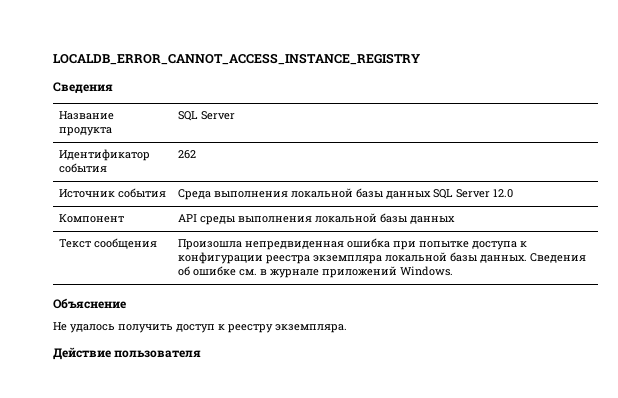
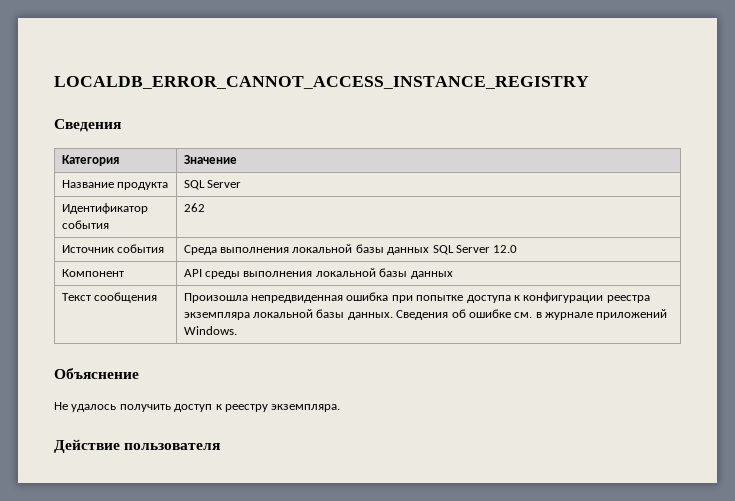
+ Категория | Значение

